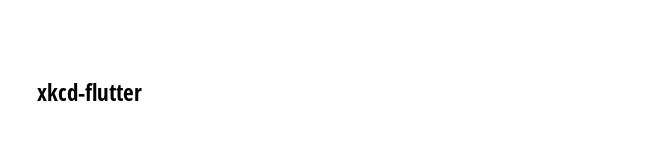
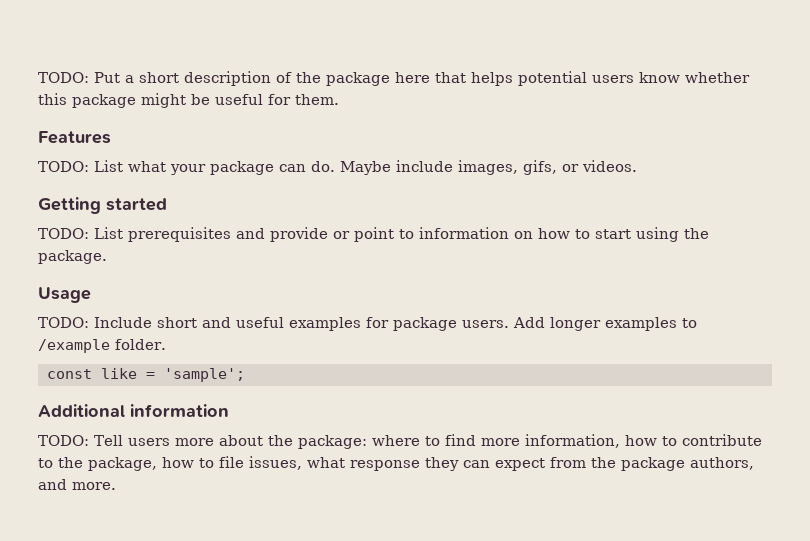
- xkcd-flutter
+ TODO: Put a short description of the package here that helps potential users know whether this package might be useful for them.
+ Features
+ TODO: List what your package can do. Maybe include images, gifs, or videos.
+ Getting started
+ TODO: List prerequisites and provide or point to information on how to start using the package.
+ Usage
+ TODO: Include short and useful examples for package users. Add longer examples to /example folder.
+ const like = 'sample';
+ Additional information
+ TODO: Tell users more about the package: where to find more information, how to contribute to the package, how to file issues, what response they can expect from the package authors, and more.

